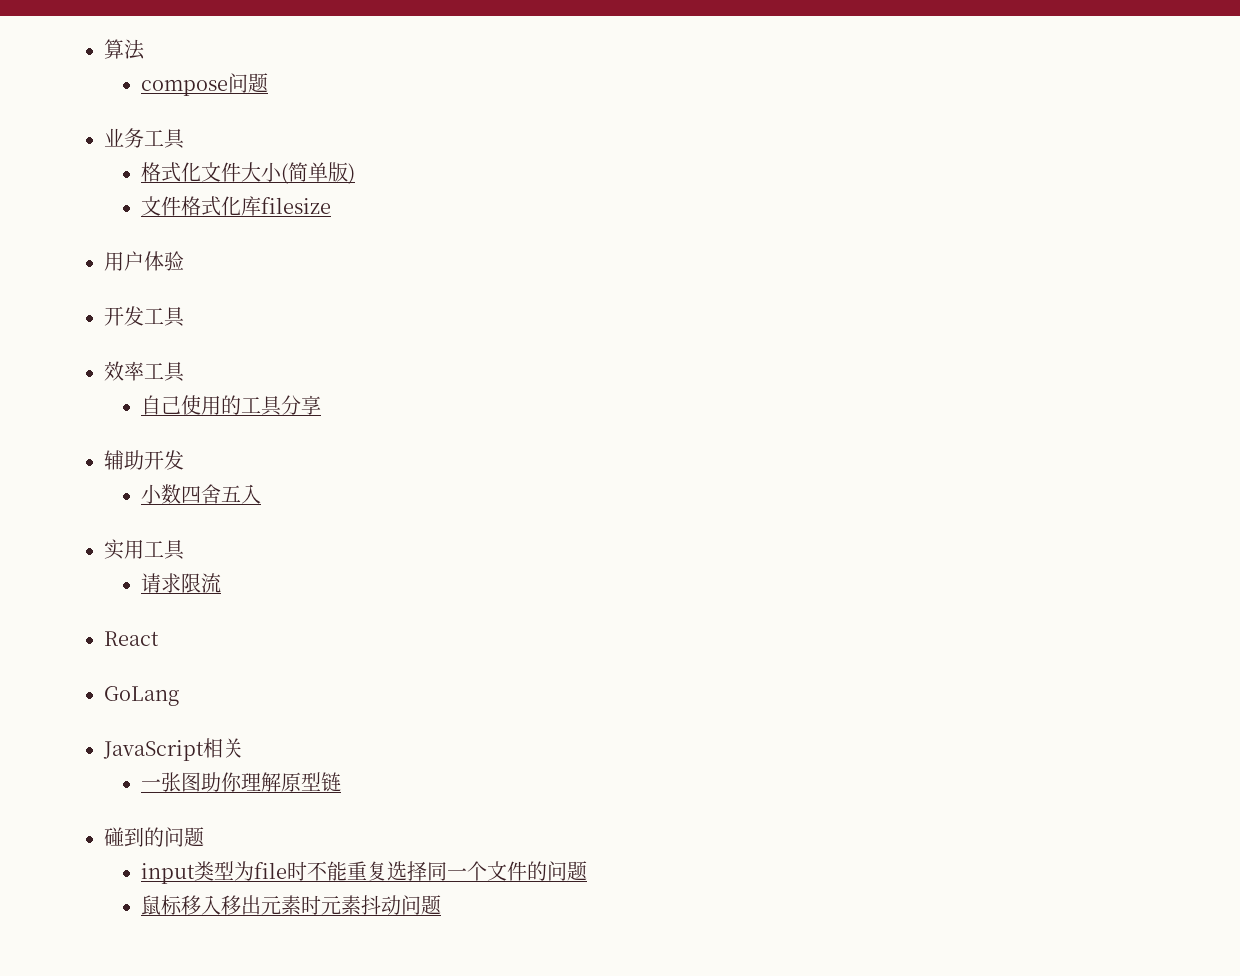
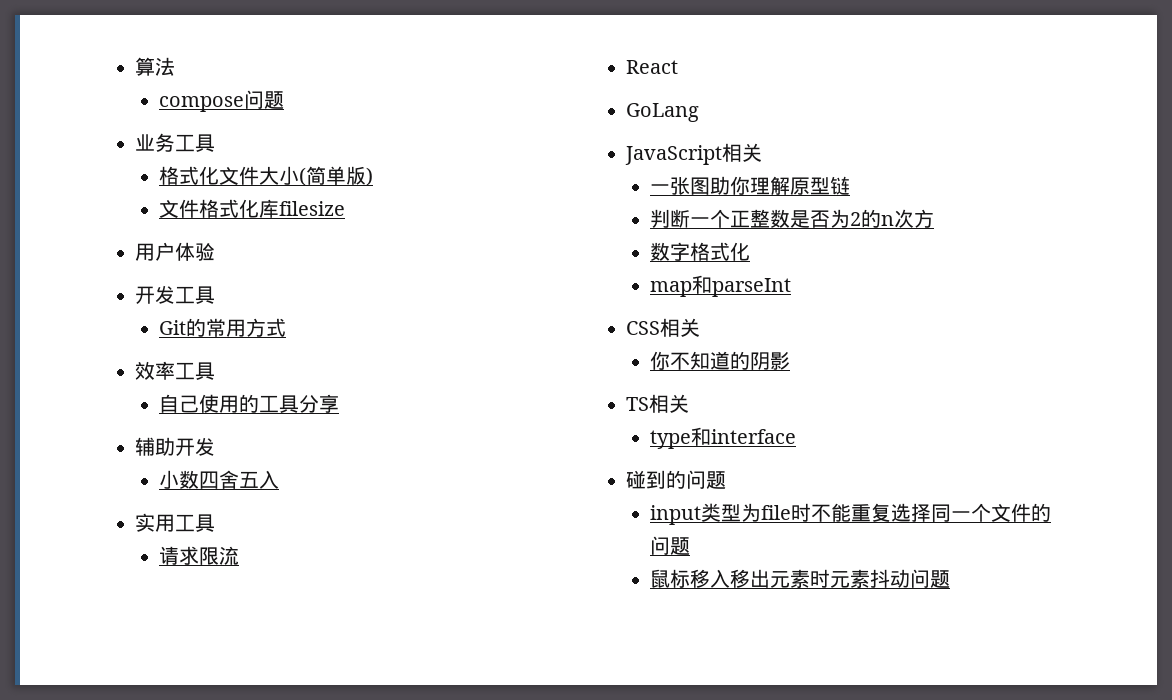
+ Git的常用方式
+ 判断一个正整数是否为2的n次方
+ 数字格式化
+ map和parseInt
+ CSS相关
+ 你不知道的阴影
+ TS相关
+ type和interface

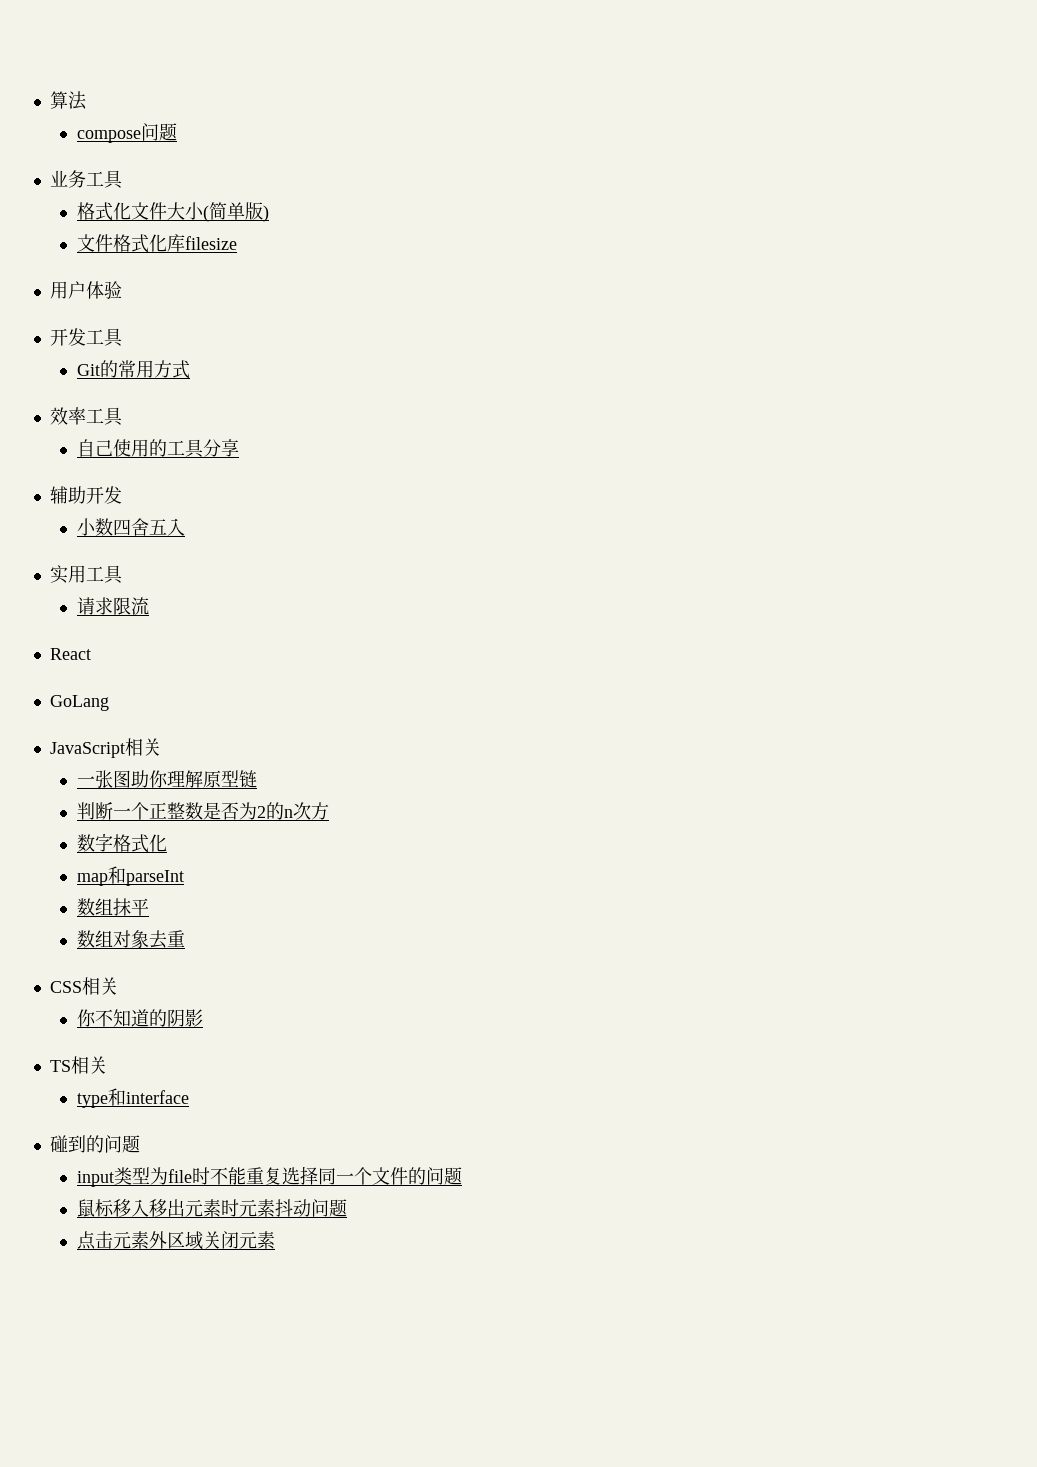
+ 数组抹平
+ 数组对象去重
+ 点击元素外区域关闭元素

